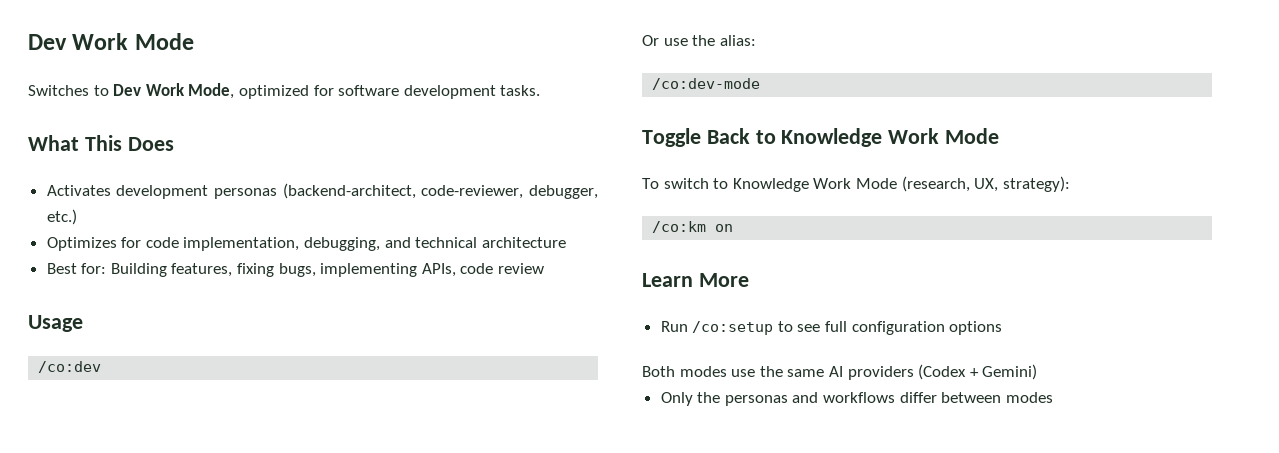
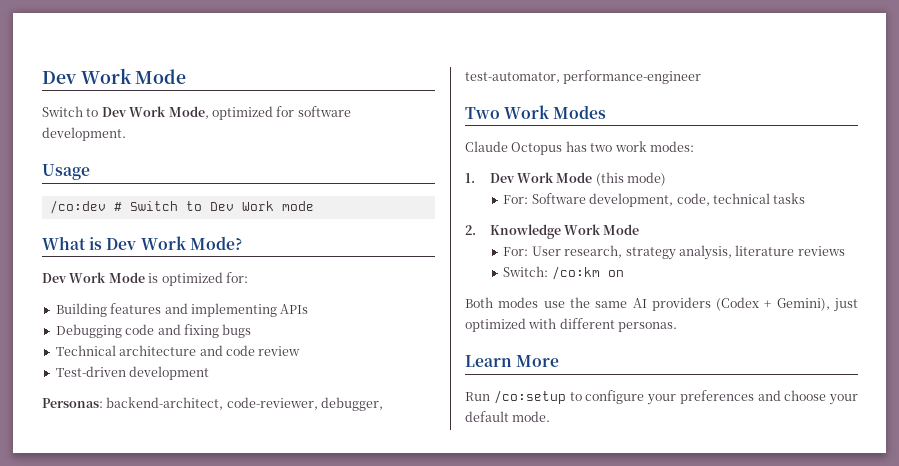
- Switches to Dev Work Mode, optimized for software development tasks.
- What This Does
- Activates development personas (backend-architect, code-reviewer, debugger, etc.)
- Optimizes for code implementation, debugging, and technical architecture
- Best for: Building features, fixing bugs, implementing APIs, code review
+ Switch to Dev Work Mode, optimized for software development.
  Usage
- /co:dev
- Or use the alias:
- /co:dev-mode
- Toggle Back to Knowledge Work Mode
- To switch to Knowledge Work Mode (research, UX, strategy):
- /co:km on
- Learn More
- Run /co:setup to see full configuration options
+ /co:dev # Switch to Dev Work mode
+ What is Dev Work Mode?
+ Dev Work Mode is optimized for:
+ Building features and implementing APIs
+ Debugging code and fixing bugs
+ Technical architecture and code review
+ Test-driven development
+ Personas: backend-architect, code-reviewer, debugger, test-automator, performance-engineer
+ Two Work Modes
+ Claude Octopus has two work modes:
+ 1. Dev Work Mode (this mode)
+ For: Software development, code, technical tasks
+ 2. Knowledge Work Mode
+ For: User research, strategy analysis, literature reviews
+ Switch: /co:km on
- Both modes use the same AI providers (Codex + Gemini)
- Only the personas and workflows differ between modes
+ Both modes use the same AI providers (Codex + Gemini), just optimized with different personas.
+ Learn More
+ Run /co:setup to configure your preferences and choose your default mode.

